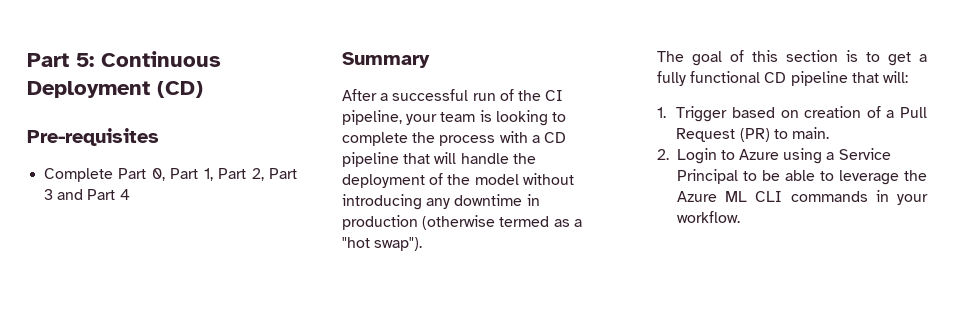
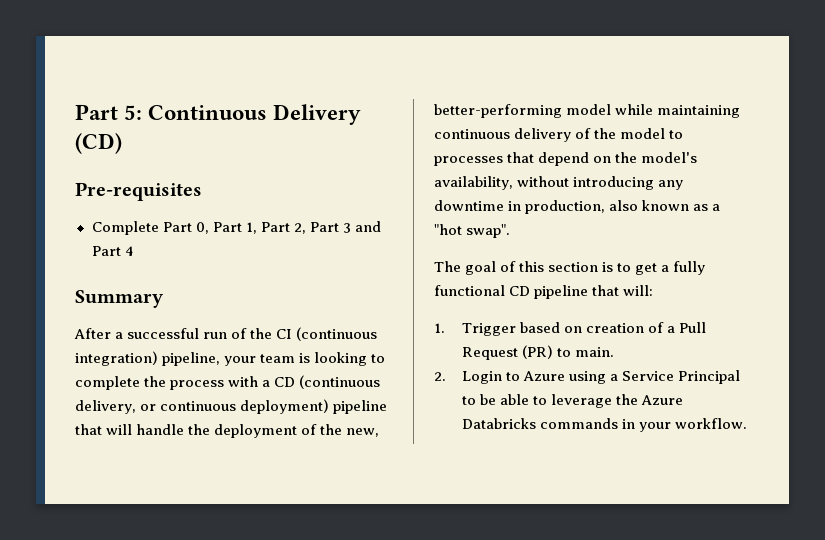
- Part 5: Continuous Deployment (CD)
+ Part 5: Continuous Delivery (CD)
- After a successful run of the CI pipeline, your team is looking to complete the process with a CD pipeline that will handle the deployment of the model without introducing any downtime in production (otherwise termed as a "hot swap").
+ After a successful run of the CI (continuous integration) pipeline, your team is looking to complete the process with a CD (continuous delivery, or continuous deployment) pipeline that will handle the deployment of the new, better-performing model while maintaining continuous delivery of the model to processes that depend on the model's availability, without introducing any downtime in production, also known as a "hot swap".
- 2. Login to Azure using a Service Principal to be able to leverage the Azure ML CLI commands in your workflow.
+ 2. Login to Azure using a Service Principal to be able to leverage the Azure Databricks commands in your workflow.

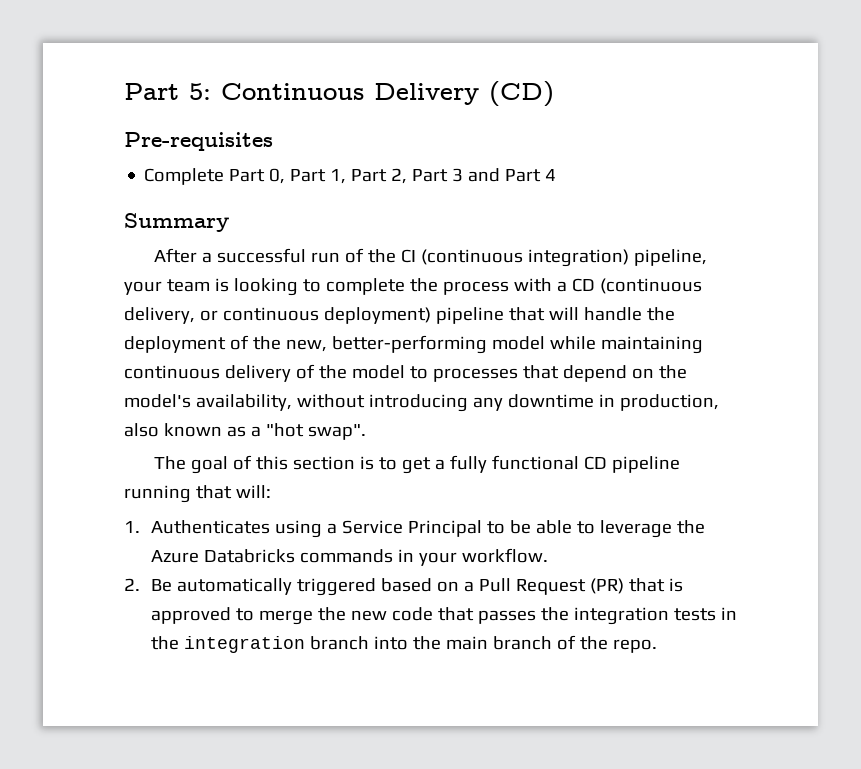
- The goal of this section is to get a fully functional CD pipeline that will:
+ The goal of this section is to get a fully functional CD pipeline running that will:
- 1. Trigger based on creation of a Pull Request (PR) to main.
- 2. Login to Azure using a Service Principal to be able to leverage the Azure Databricks commands in your workflow.
+ 1. Authenticates using a Service Principal to be able to leverage the Azure Databricks commands in your workflow.
+ 2. Be automatically triggered based on a Pull Request (PR) that is approved to merge the new code that passes the integration tests in the integration branch into the main branch of the repo.

